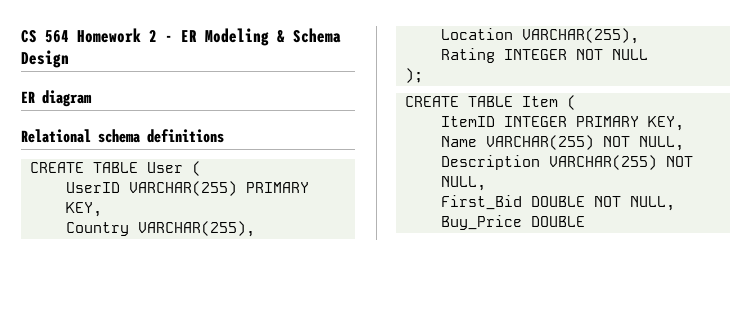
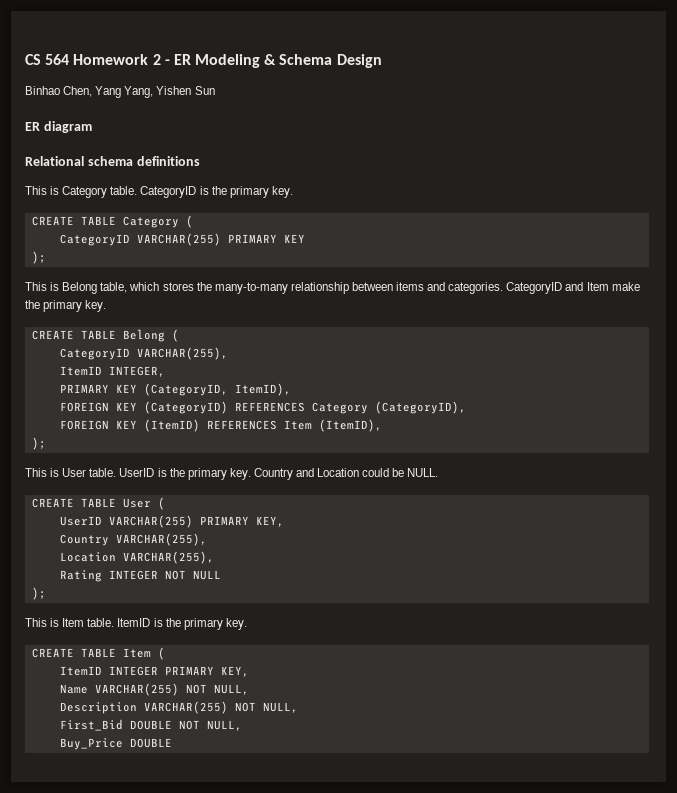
+ Binhao Chen, Yang Yang, Yishen Sun
+ This is Category table. CategoryID is the primary key.
+ CREATE TABLE Category (
+ CategoryID VARCHAR(255) PRIMARY KEY
+ );
+ This is Belong table, which stores the many-to-many relationship between items and categories. CategoryID and Item make the primary key.
+ CREATE TABLE Belong (
+ CategoryID VARCHAR(255),
+ ItemID INTEGER,
+ PRIMARY KEY (CategoryID, ItemID),
+ FOREIGN KEY (CategoryID) REFERENCES Category (CategoryID),
+ FOREIGN KEY (ItemID) REFERENCES Item (ItemID),
+ );
+ This is User table. UserID is the primary key. Country and Location could be NULL.
+ This is Item table. ItemID is the primary key.

